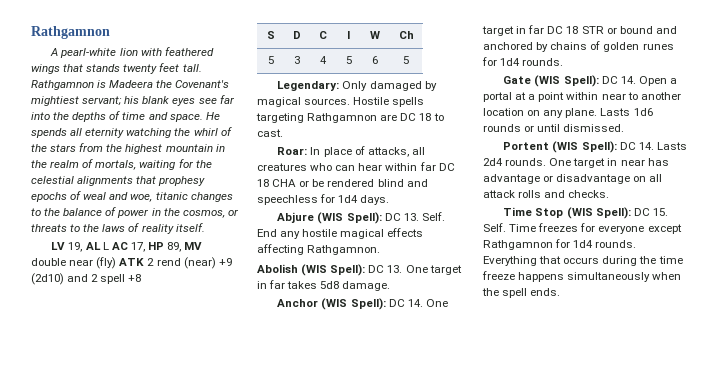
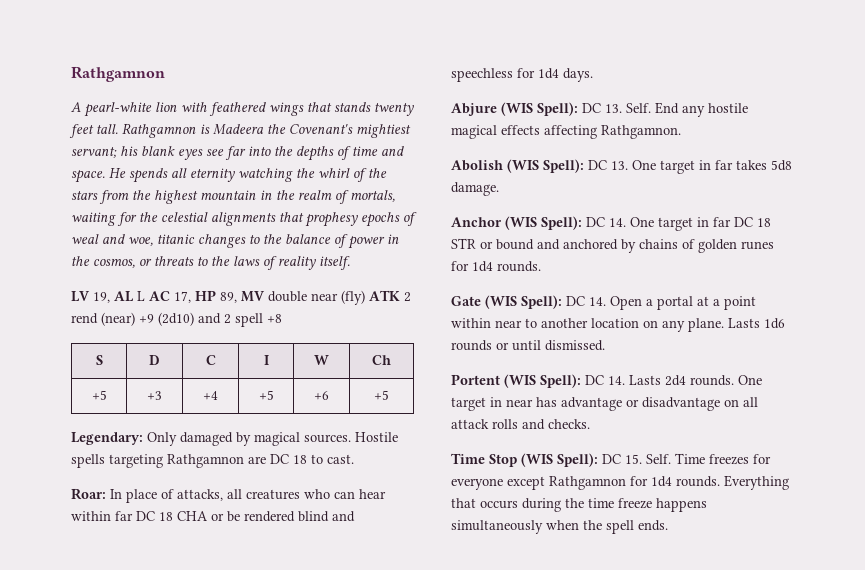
- 5 | 3 | 4 | 5 | 6 | 5
+ +5 | +3 | +4 | +5 | +6 | +5

